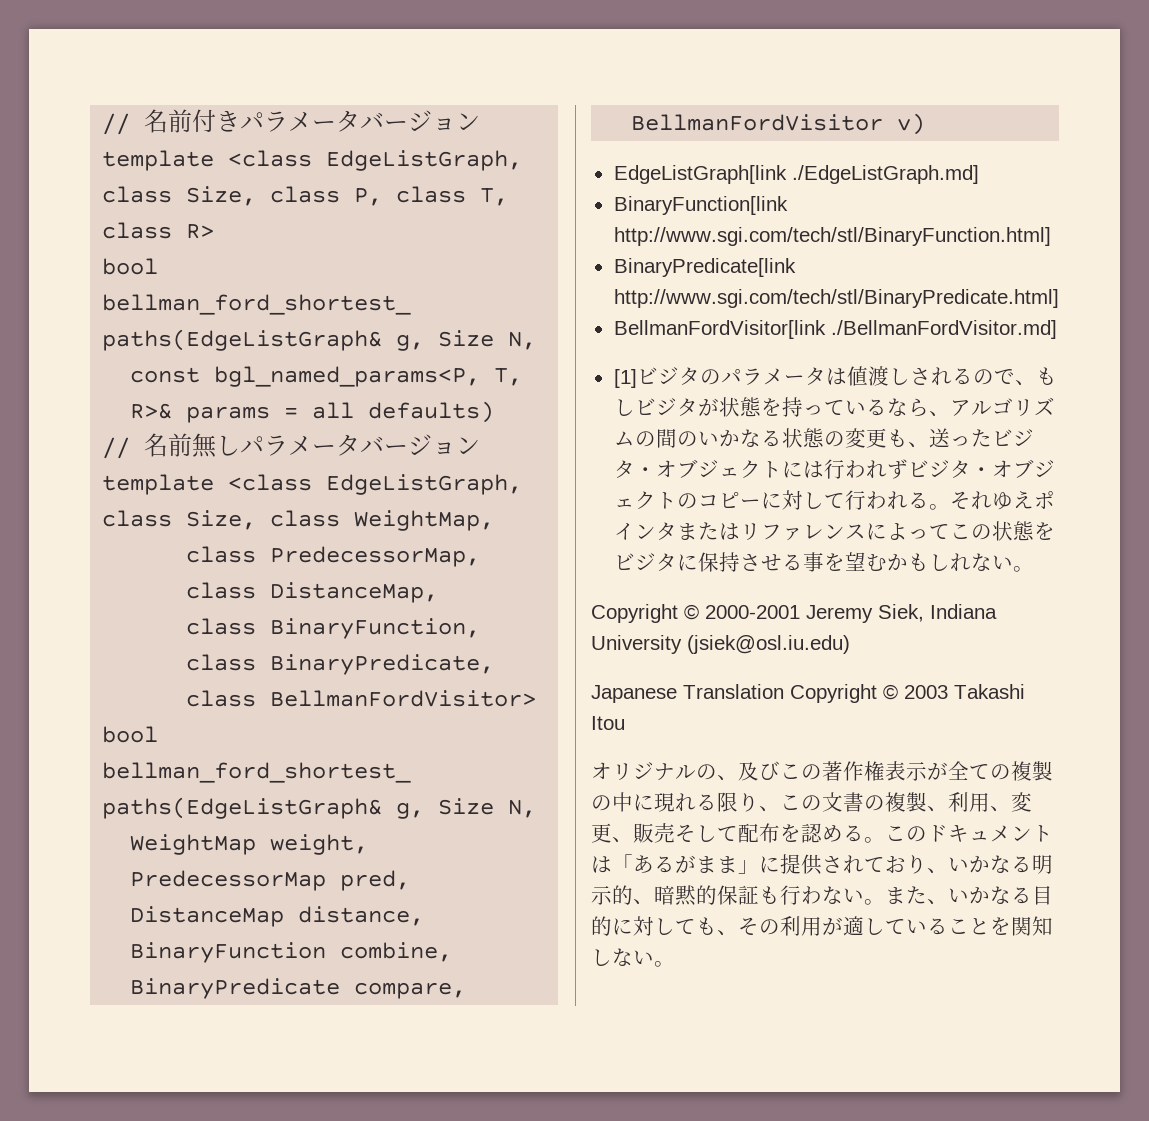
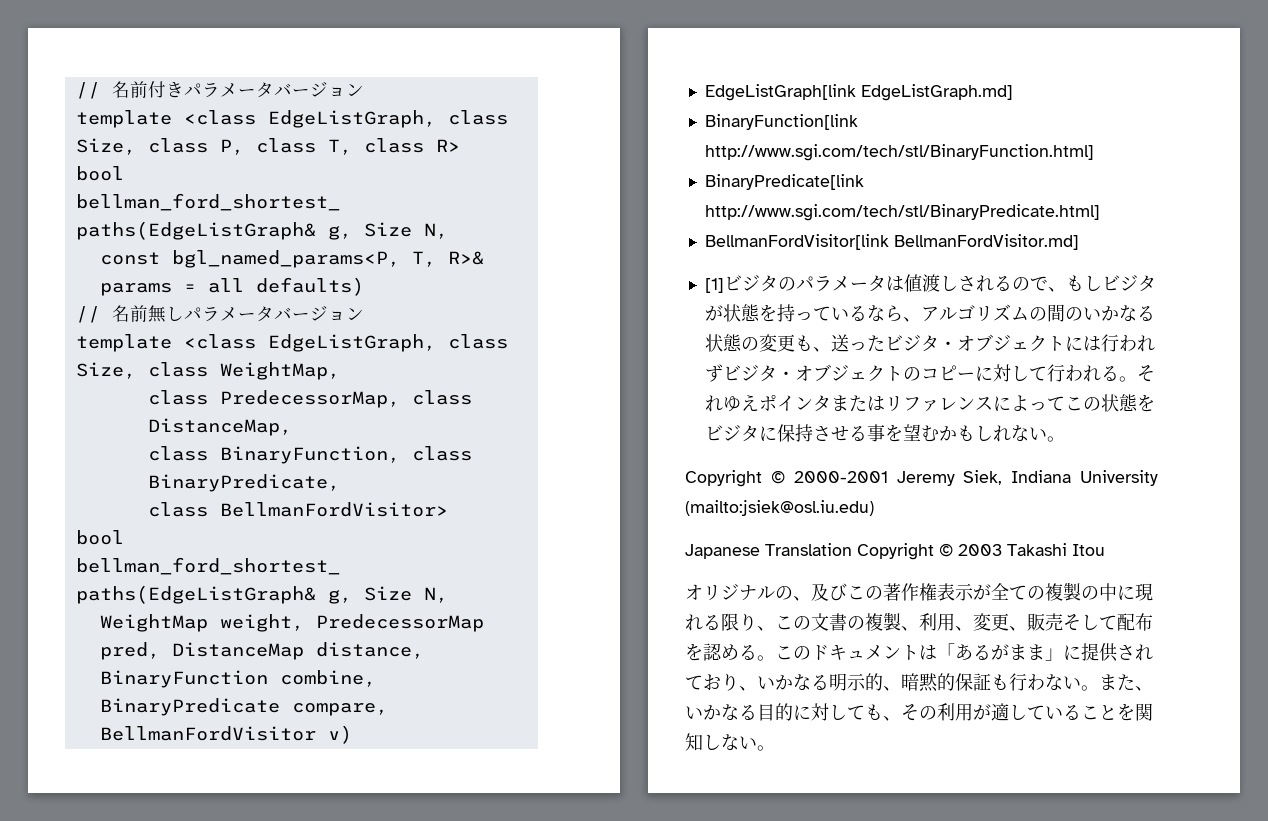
- EdgeListGraph[link ./EdgeListGraph.md]
+ EdgeListGraph[link EdgeListGraph.md]
- BellmanFordVisitor[link ./BellmanFordVisitor.md]
+ BellmanFordVisitor[link BellmanFordVisitor.md]
- Copyright © 2000-2001 Jeremy Siek, Indiana University (jsiek@osl.iu.edu)
+ Copyright © 2000-2001 Jeremy Siek, Indiana University (mailto:jsiek@osl.iu.edu)

